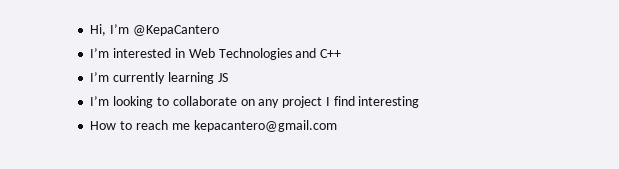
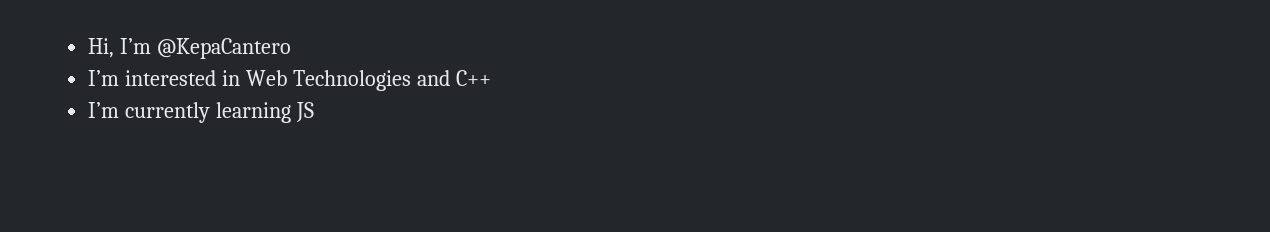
- I’m looking to collaborate on any project I find interesting
- How to reach me kepacantero@gmail.com

